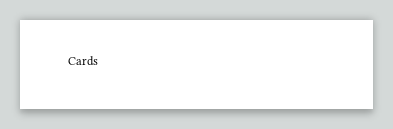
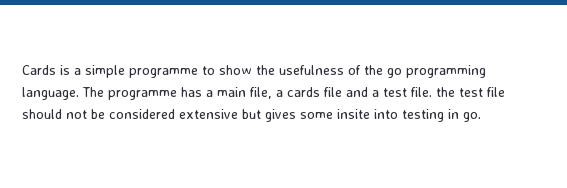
- Cards
+ Cards is a simple programme to show the usefulness of the go programming language. The programme has a main file, a cards file and a test file. the test file should not be considered extensive but gives some insite into testing in go.

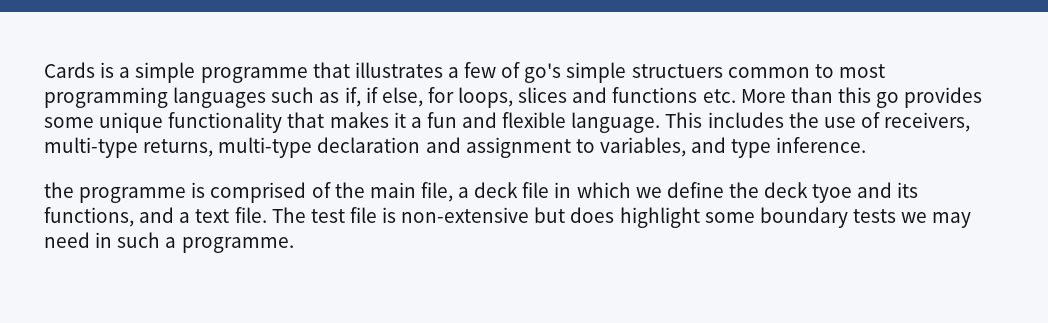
- Cards is a simple programme to show the usefulness of the go programming language. The programme has a main file, a cards file and a test file. the test file should not be considered extensive but gives some insite into testing in go.
+ Cards is a simple programme that illustrates a few of go's simple structuers common to most programming languages such as if, if else, for loops, slices and functions etc. More than this go provides some unique functionality that makes it a fun and flexible language. This includes the use of receivers, multi-type returns, multi-type declaration and assignment to variables, and type inference.
+ the programme is comprised of the main file, a deck file in which we define the deck tyoe and its functions, and a text file. The test file is non-extensive but does highlight some boundary tests we may need in such a programme.

